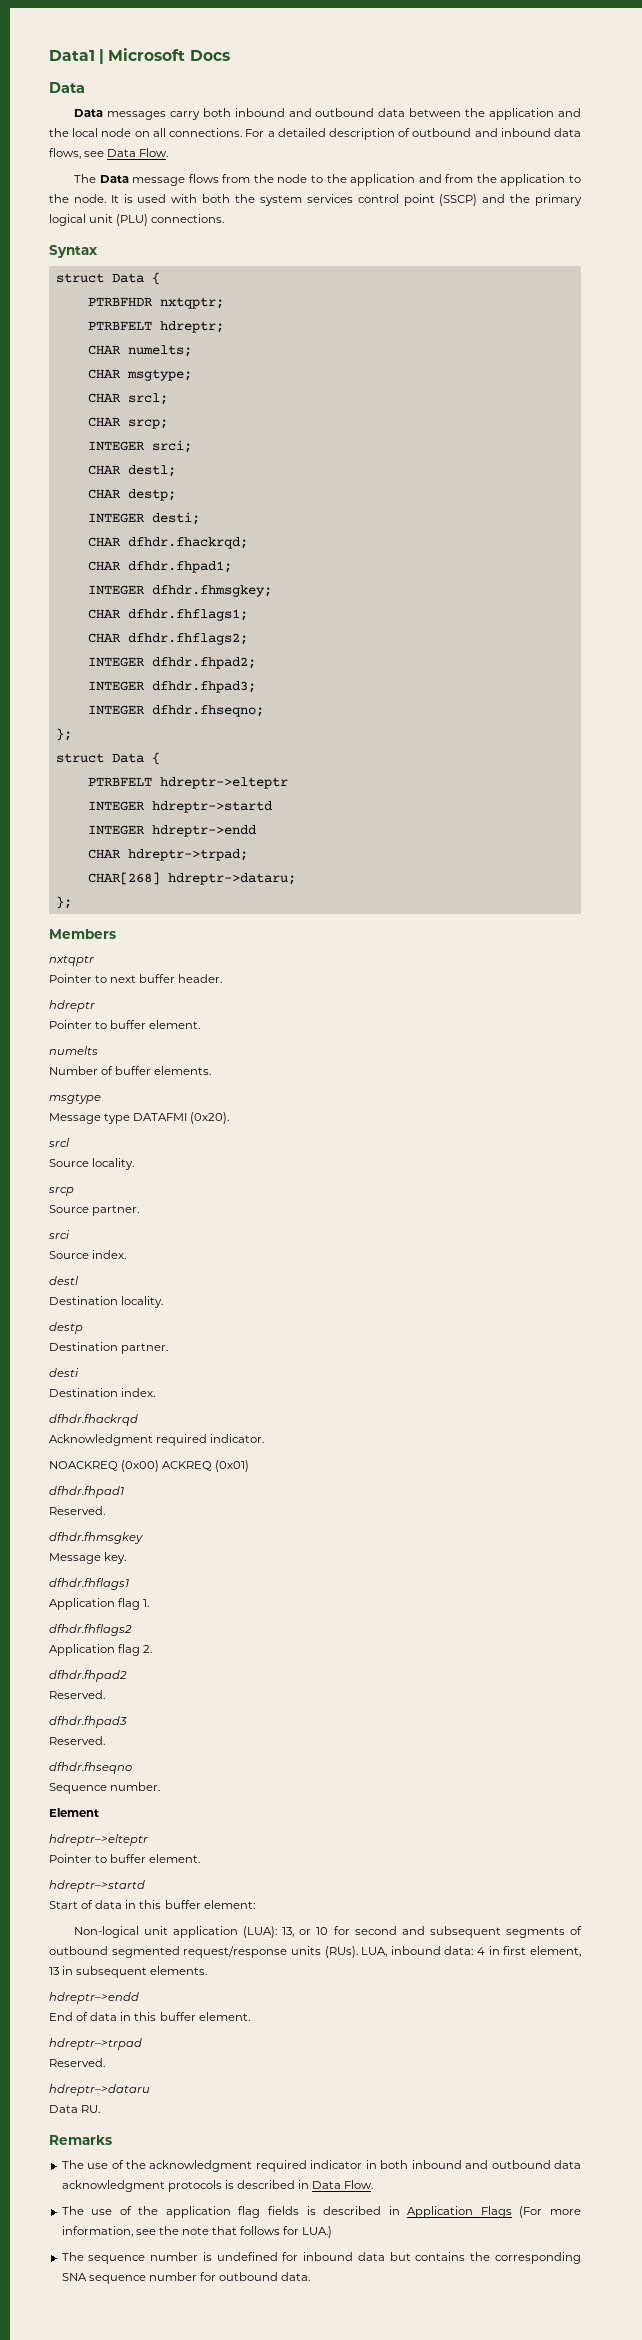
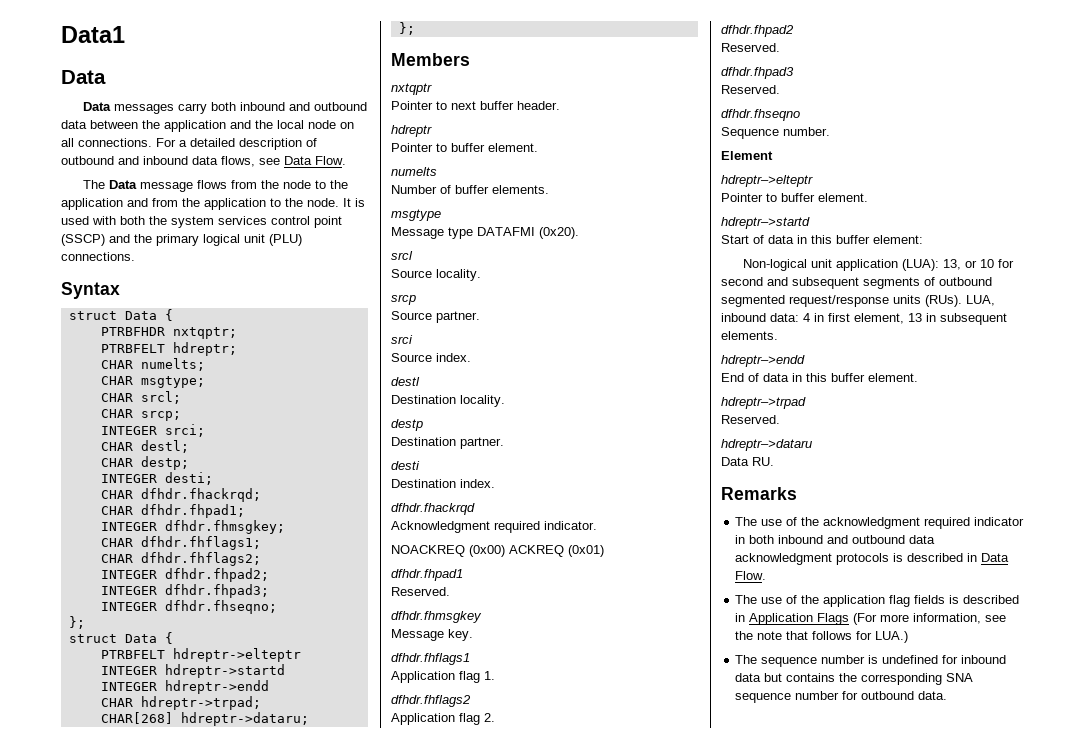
- Data1 | Microsoft Docs
+ Data1

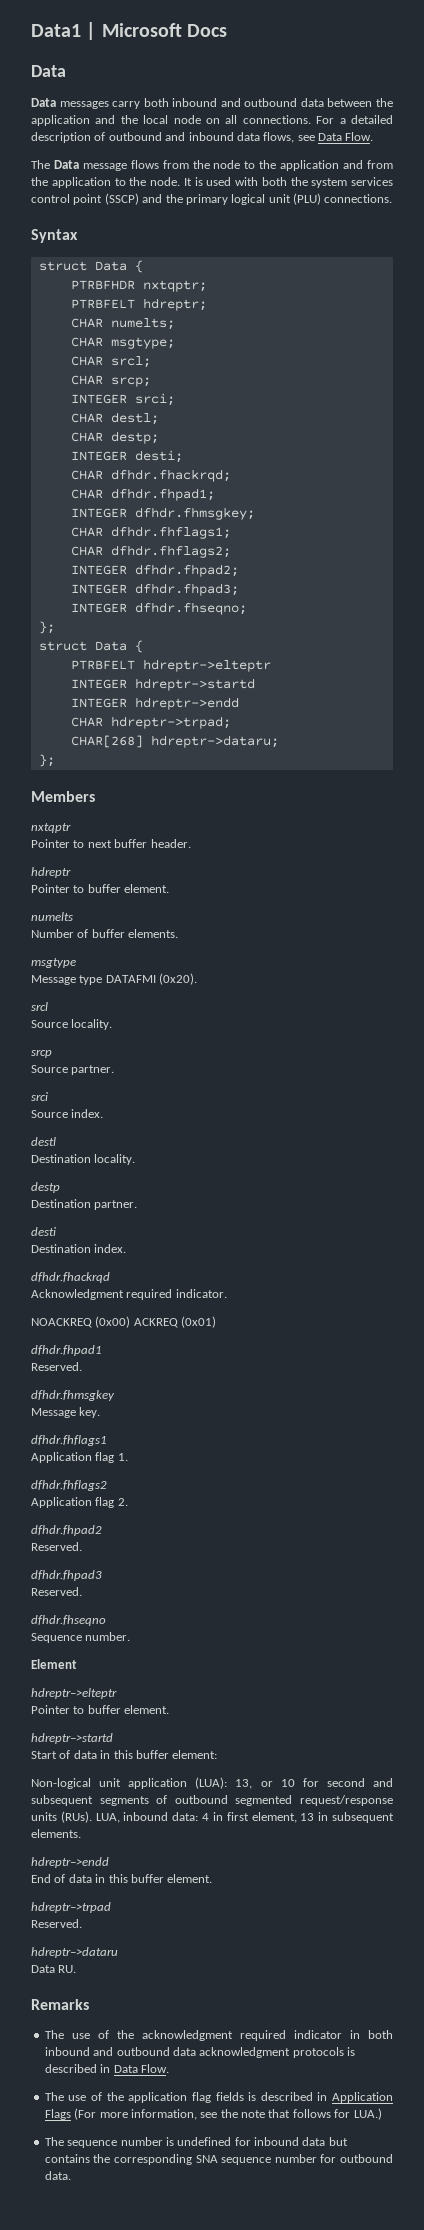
- Data1
+ Data1 | Microsoft Docs

